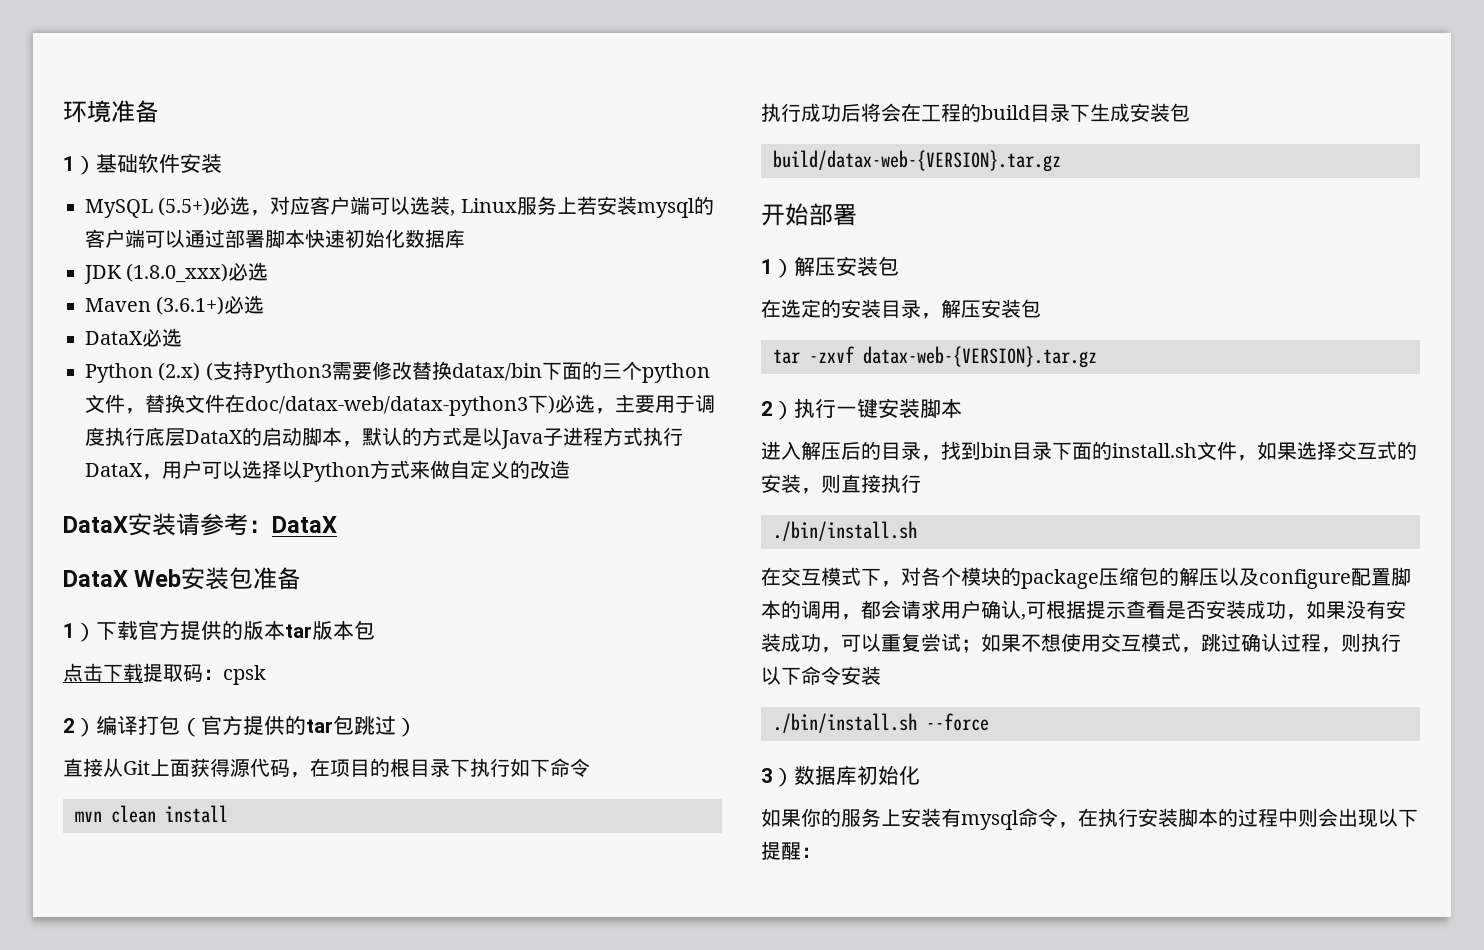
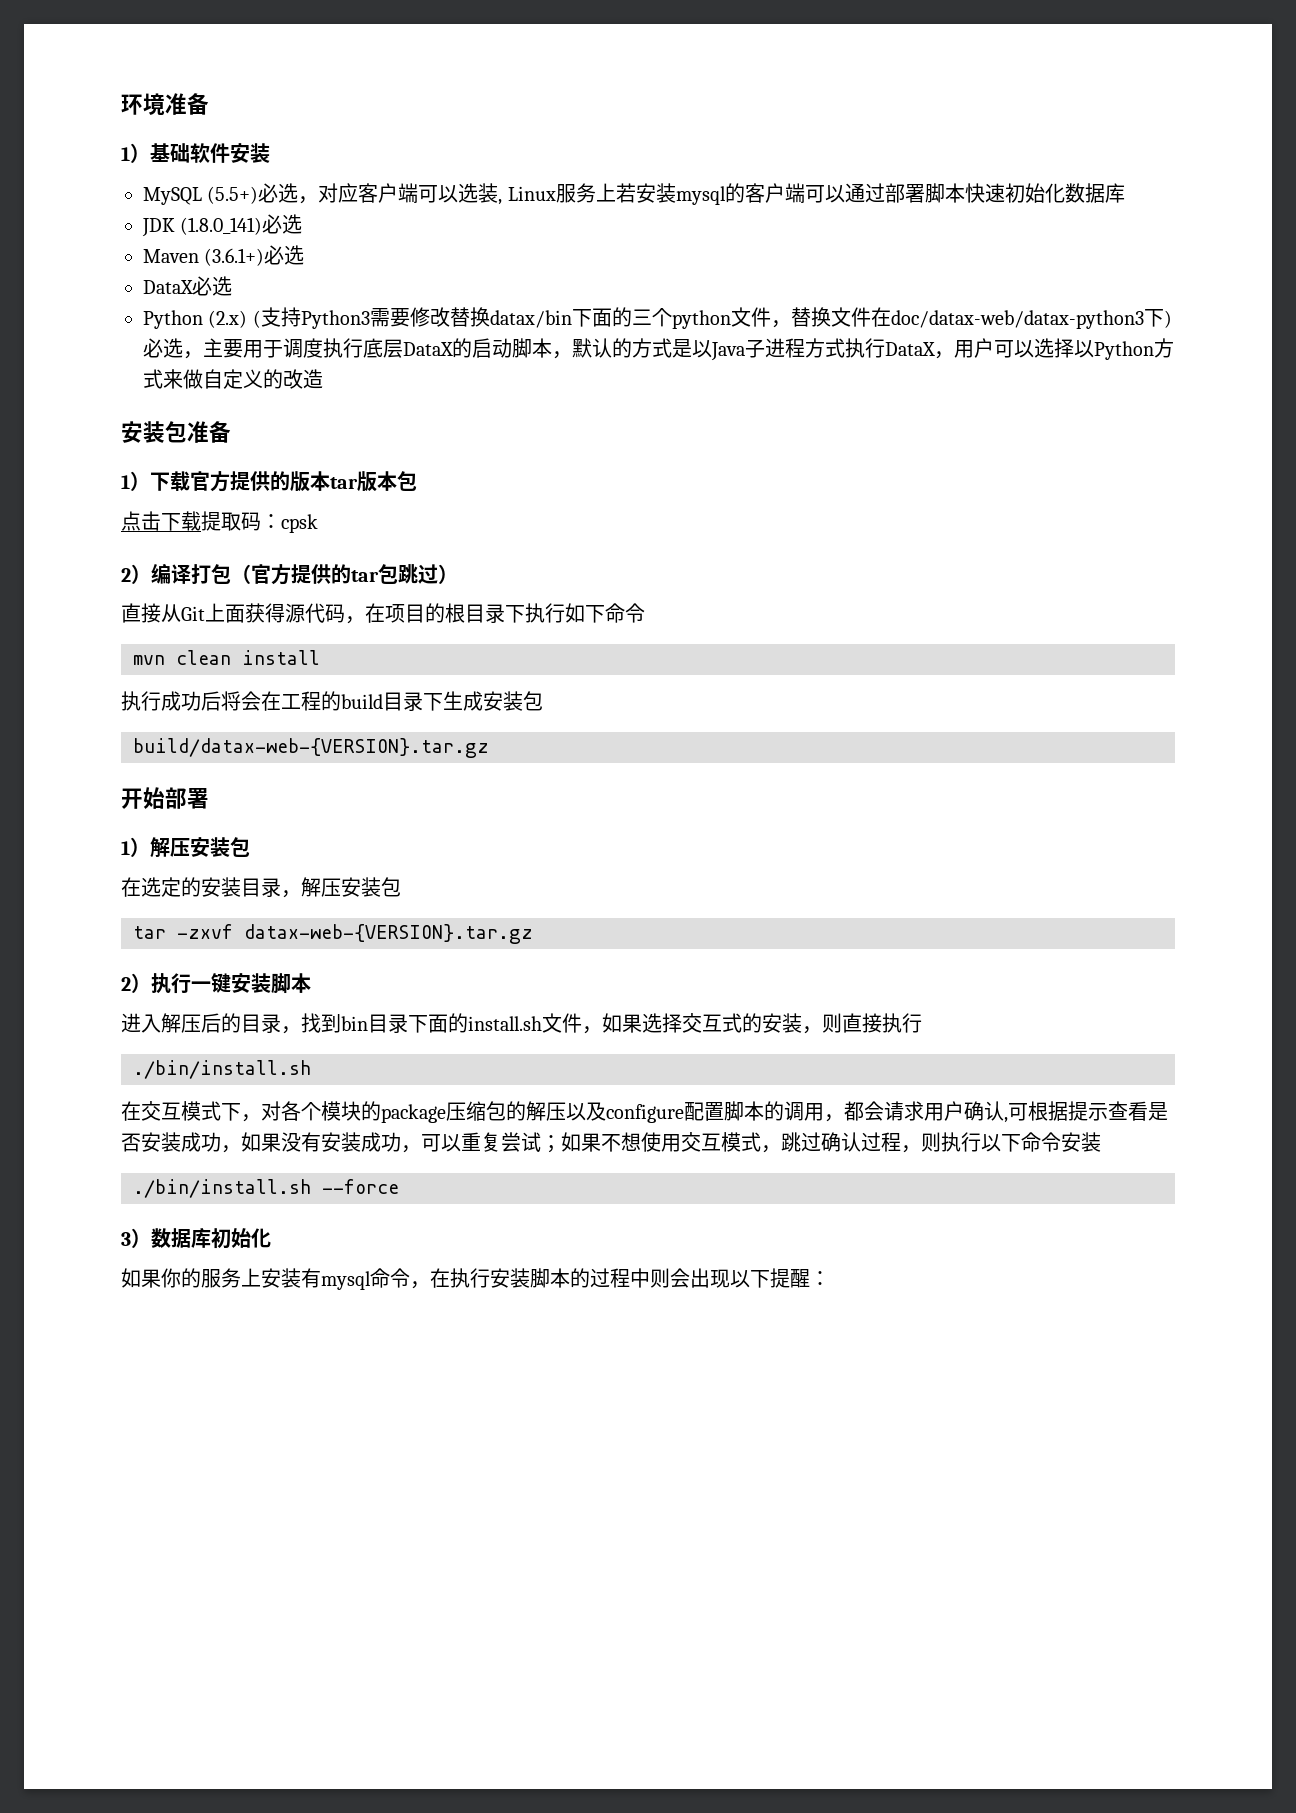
- JDK (1.8.0_xxx)必选
+ JDK (1.8.0_141)必选
- DataX安装请参考：DataX
- DataX Web安装包准备
+ 安装包准备

